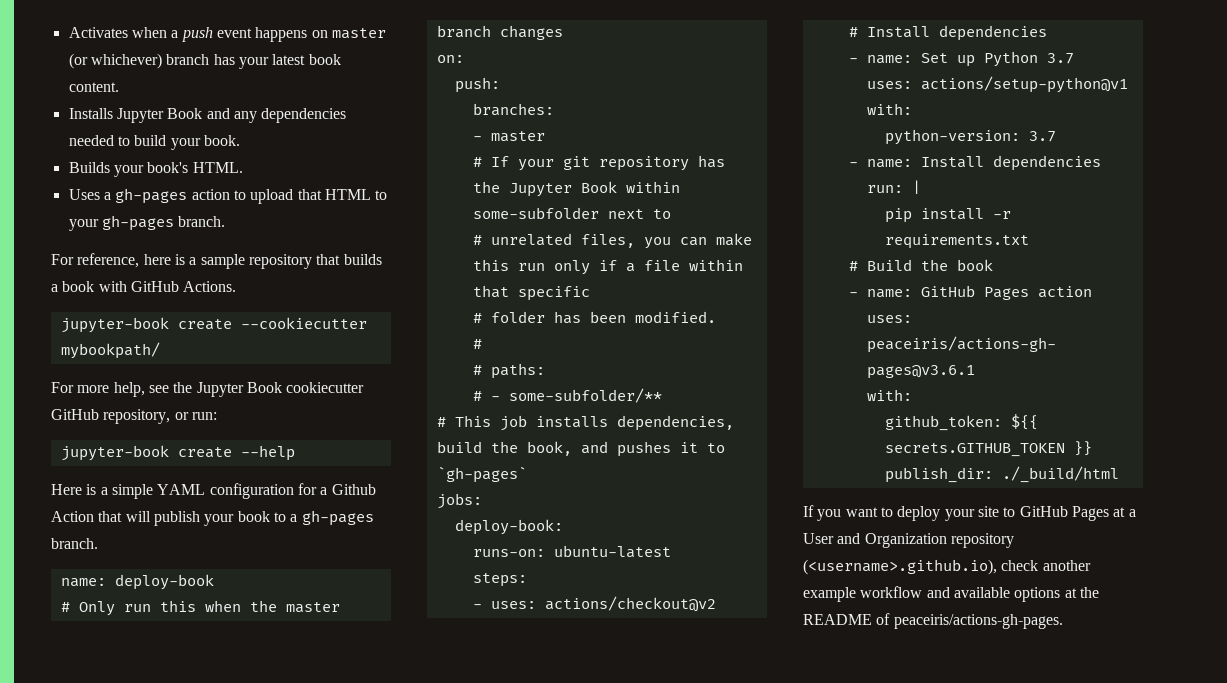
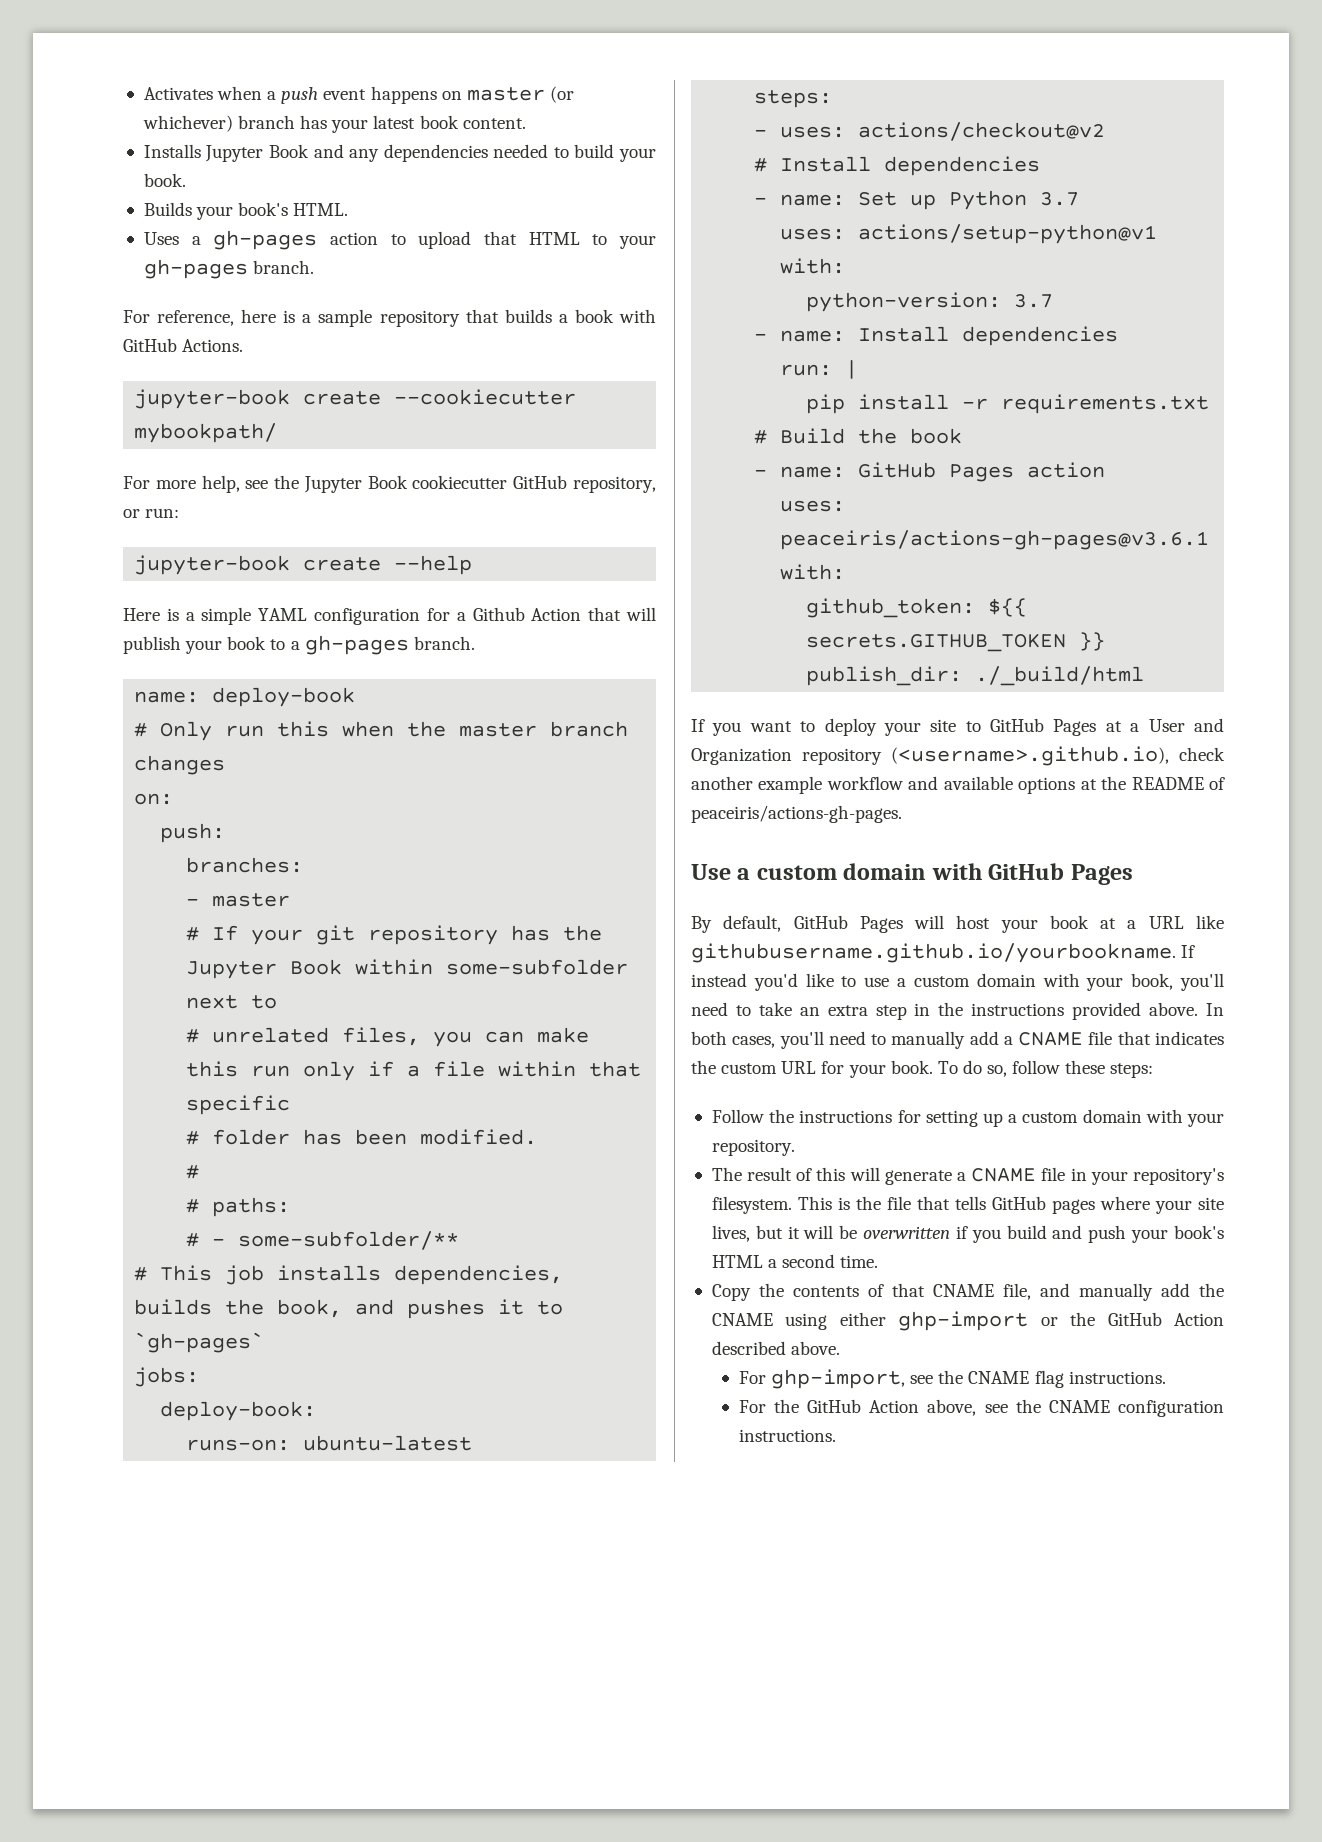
- # This job installs dependencies, build the book, and pushes it to `gh-pages`
+ # This job installs dependencies, builds the book, and pushes it to `gh-pages`
+ Use a custom domain with GitHub Pages
+ By default, GitHub Pages will host your book at a URL like githubusername.github.io/yourbookname. If instead you'd like to use a custom domain with your book, you'll need to take an extra step in the instructions provided above. In both cases, you'll need to manually add a CNAME file that indicates the custom URL for your book. To do so, follow these steps:
+ Follow the instructions for setting up a custom domain with your repository.
+ The result of this will generate a CNAME file in your repository's filesystem. This is the file that tells GitHub pages where your site lives, but it will be overwritten if you build and push your book's HTML a second time.
+ Copy the contents of that CNAME file, and manually add the CNAME using either ghp-import or the GitHub Action described above.
+ For ghp-import, see the CNAME flag instructions.
+ For the GitHub Action above, see the CNAME configuration instructions.

